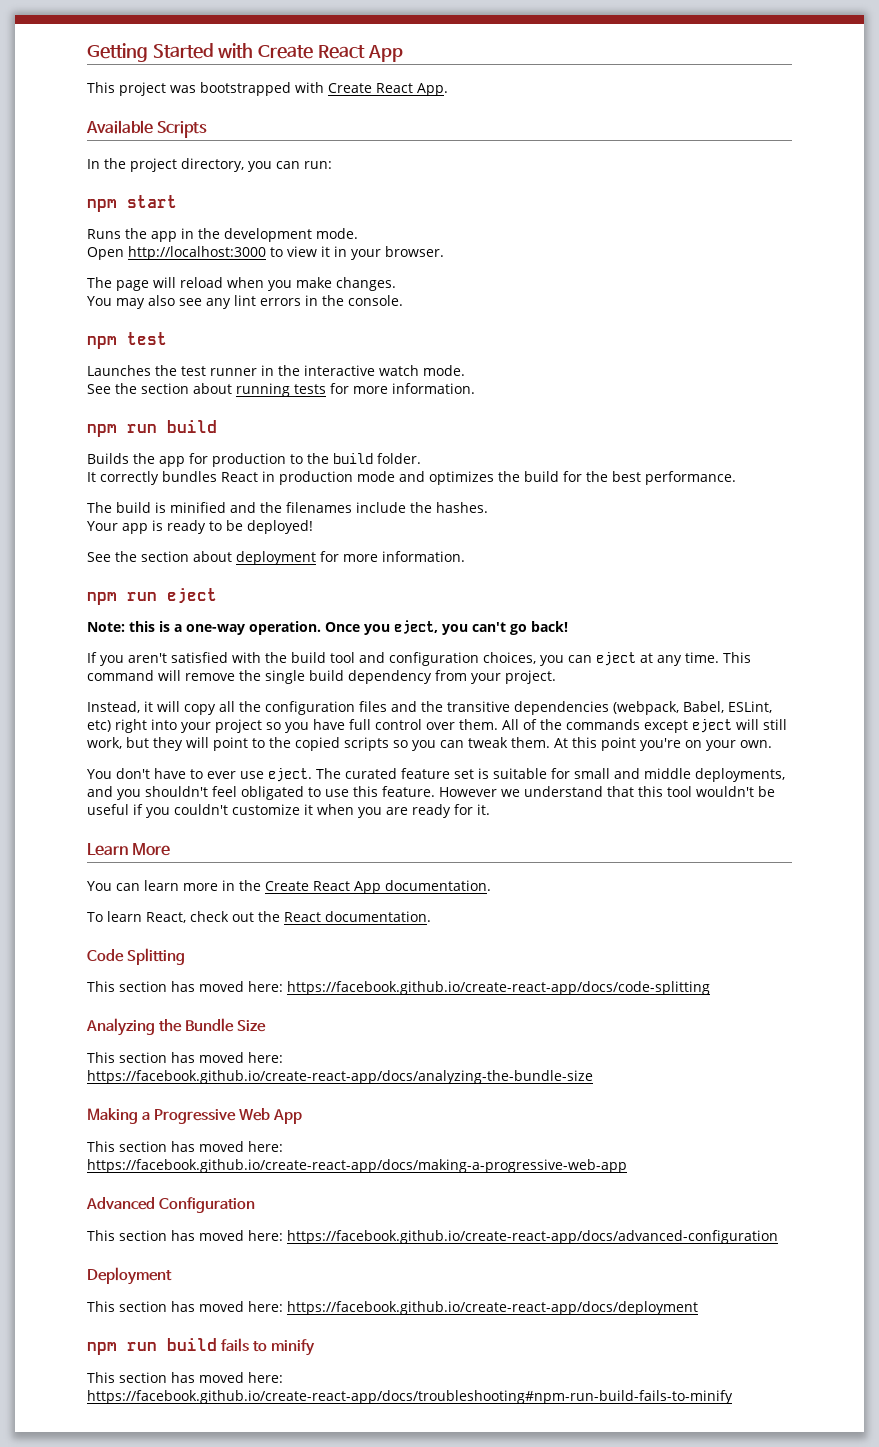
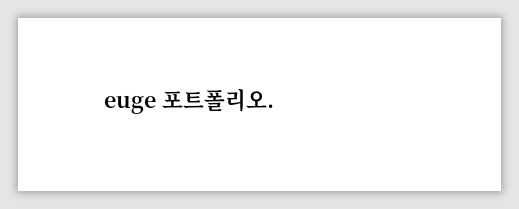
- Getting Started with Create React App
- This project was bootstrapped with Create React App.
- Available Scripts
- In the project directory, you can run:
- npm start
- Runs the app in the development mode.
- Open http://localhost:3000 to view it in your browser.
- The page will reload when you make changes.
- You may also see any lint errors in the console.
- npm test
- Launches the test runner in the interactive watch mode.
- See the section about running tests for more information.
- npm run build
- Builds the app for production to the build folder.
- It correctly bundles React in production mode and optimizes the build for the best performance.
- The build is minified and the filenames include the hashes.
- Your app is ready to be deployed!
- See the section about deployment for more information.
- npm run eject
- Note: this is a one-way operation. Once you eject, you can't go back!
- If you aren't satisfied with the build tool and configuration choices, you can eject at any time. This command will remove the single build dependency from your project.
- Instead, it will copy all the configuration files and the transitive dependencies (webpack, Babel, ESLint, etc) right into your project so you have full control over them. All of the commands except eject will still work, but they will point to the copied scripts so you can tweak them. At this point you're on your own.
- You don't have to ever use eject. The curated feature set is suitable for small and middle deployments, and you shouldn't feel obligated to use this feature. However we understand that this tool wouldn't be useful if you couldn't customize it when you are ready for it.
- Learn More
- You can learn more in the Create React App documentation.
- To learn React, check out the React documentation.
- Code Splitting
- This section has moved here: https://facebook.github.io/create-react-app/docs/code-splitting
- Analyzing the Bundle Size
- This section has moved here: https://facebook.github.io/create-react-app/docs/analyzing-the-bundle-size
- Making a Progressive Web App
- This section has moved here: https://facebook.github.io/create-react-app/docs/making-a-progressive-web-app
- Advanced Configuration
- This section has moved here: https://facebook.github.io/create-react-app/docs/advanced-configuration
- Deployment
- This section has moved here: https://facebook.github.io/create-react-app/docs/deployment
- npm run build fails to minify
- This section has moved here: https://facebook.github.io/create-react-app/docs/troubleshooting#npm-run-build-fails-to-minify
+ euge 포트폴리오.

